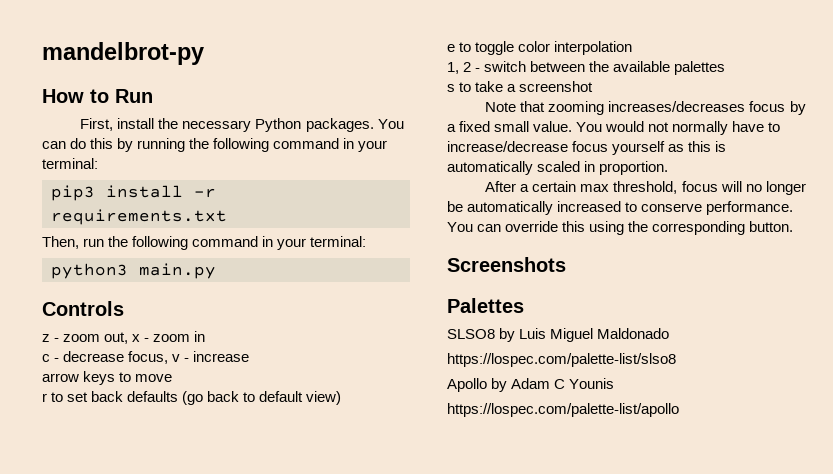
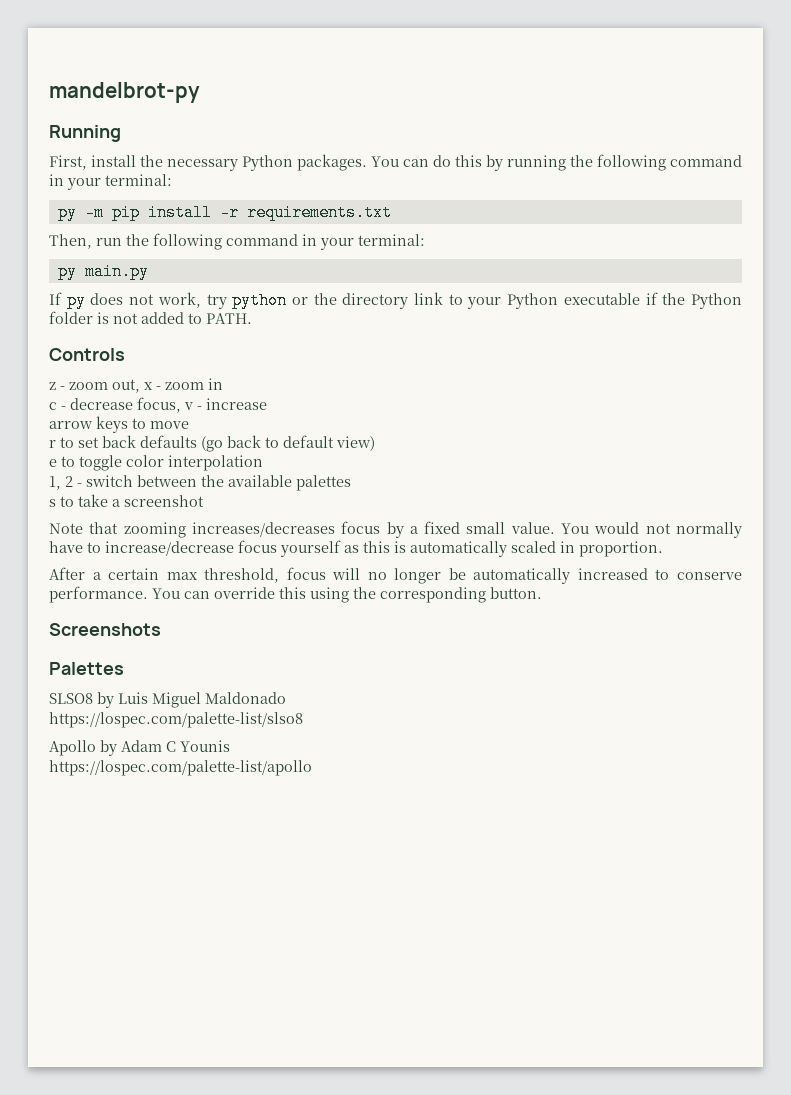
- How to Run
+ Running
- pip3 install -r requirements.txt
+ py -m pip install -r requirements.txt
- python3 main.py
+ py main.py
+ If py does not work, try python or the directory link to your Python executable if the Python folder is not added to PATH.

